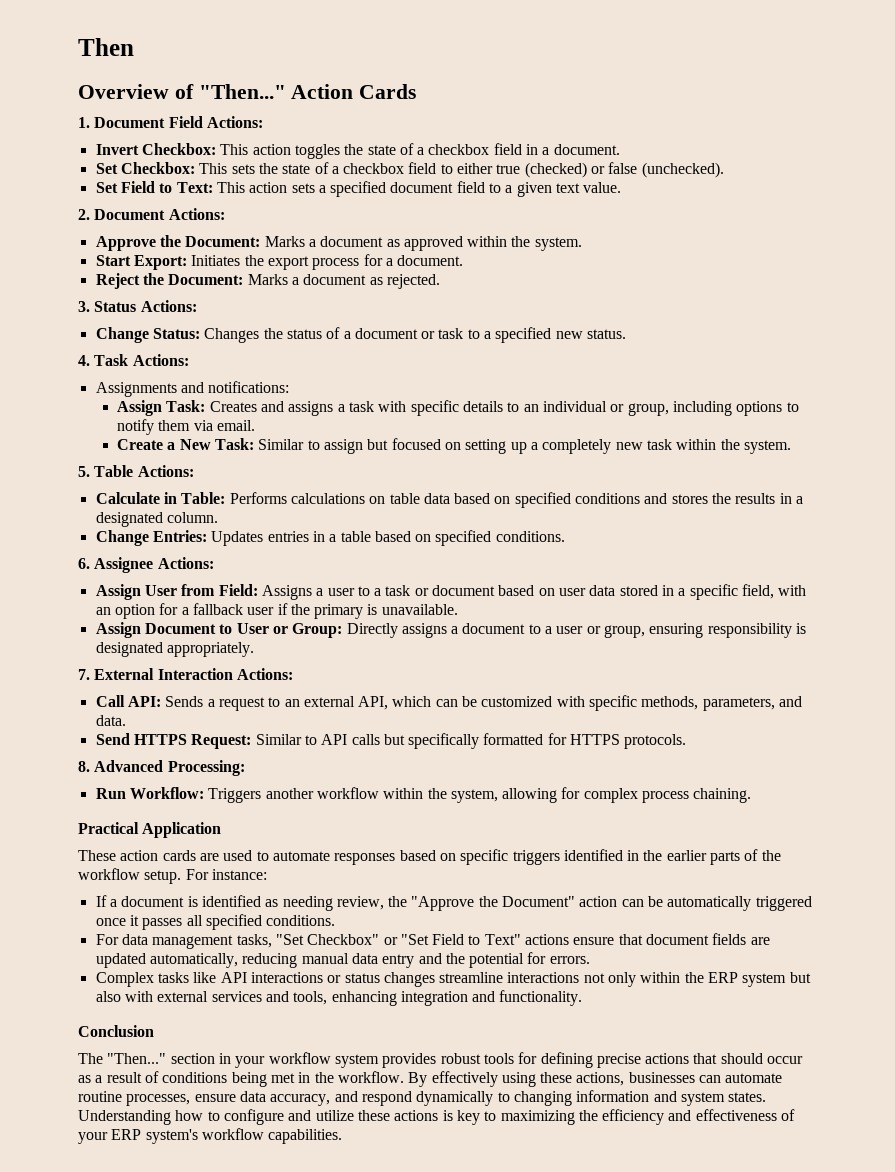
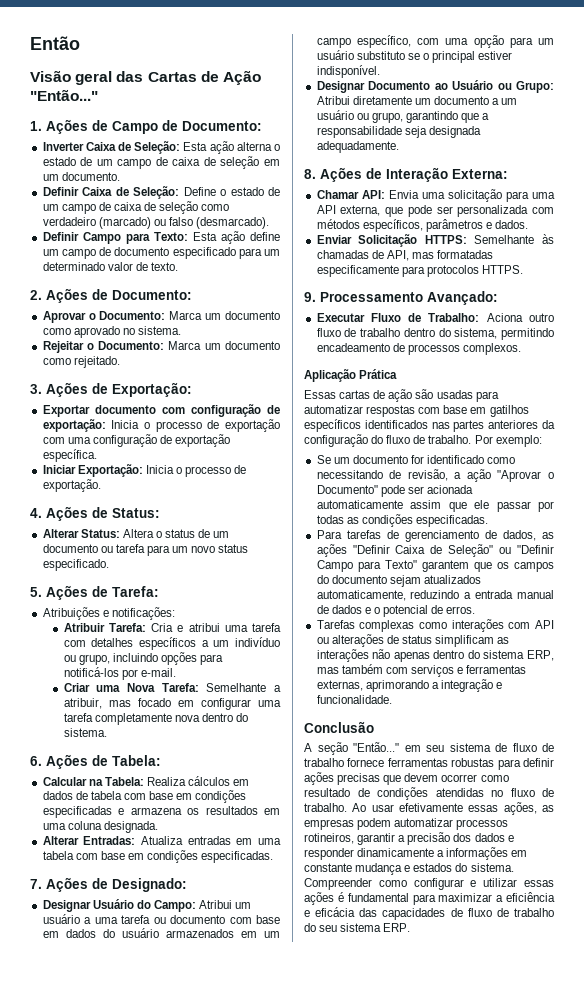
- Then
- Overview of "Then..." Action Cards
- 1. Document Field Actions:
- Invert Checkbox: This action toggles the state of a checkbox field in a document.
- Set Checkbox: This sets the state of a checkbox field to either true (checked) or false (unchecked).
- Set Field to Text: This action sets a specified document field to a given text value.
- 2. Document Actions:
- Approve the Document: Marks a document as approved within the system.
- Start Export: Initiates the export process for a document.
- Reject the Document: Marks a document as rejected.
- 3. Status Actions:
- Change Status: Changes the status of a document or task to a specified new status.
- 4. Task Actions:
- Assignments and notifications:
- Assign Task: Creates and assigns a task with specific details to an individual or group, including options to notify them via email.
- Create a New Task: Similar to assign but focused on setting up a completely new task within the system.
- 5. Table Actions:
- Calculate in Table: Performs calculations on table data based on specified conditions and stores the results in a designated column.
- Change Entries: Updates entries in a table based on specified conditions.
- 6. Assignee Actions:
- Assign User from Field: Assigns a user to a task or document based on user data stored in a specific field, with an option for a fallback user if the primary is unavailable.
- Assign Document to User or Group: Directly assigns a document to a user or group, ensuring responsibility is designated appropriately.
- 7. External Interaction Actions:
- Call API: Sends a request to an external API, which can be customized with specific methods, parameters, and data.
- Send HTTPS Request: Similar to API calls but specifically formatted for HTTPS protocols.
- 8. Advanced Processing:
- Run Workflow: Triggers another workflow within the system, allowing for complex process chaining.
- Practical Application
- These action cards are used to automate responses based on specific triggers identified in the earlier parts of the workflow setup. For instance:
- If a document is identified as needing review, the "Approve the Document" action can be automatically triggered once it passes all specified conditions.
- For data management tasks, "Set Checkbox" or "Set Field to Text" actions ensure that document fields are updated automatically, reducing manual data entry and the potential for errors.
- Complex tasks like API interactions or status changes streamline interactions not only within the ERP system but also with external services and tools, enhancing integration and functionality.
- Conclusion
- The "Then..." section in your workflow system provides robust tools for defining precise actions that should occur as a result of conditions being met in the workflow. By effectively using these actions, businesses can automate routine processes, ensure data accuracy, and respond dynamically to changing information and system states. Understanding how to configure and utilize these actions is key to maximizing the efficiency and effectiveness of your ERP system's workflow capabilities.
+ Então
+ Visão geral das Cartas de Ação "Então..."
+ 1. Ações de Campo de Documento:
+ Inverter Caixa de Seleção: Esta ação alterna o estado de um campo de caixa de seleção em um documento.
+ Definir Caixa de Seleção: Define o estado de um campo de caixa de seleção como verdadeiro (marcado) ou falso (desmarcado).
+ Definir Campo para Texto: Esta ação define um campo de documento especificado para um determinado valor de texto.
+ 2. Ações de Documento:
+ Aprovar o Documento: Marca um documento como aprovado no sistema.
+ Rejeitar o Documento: Marca um documento como rejeitado.
+ 3. Ações de Exportação:
+ Exportar documento com configuração de exportação: Inicia o processo de exportação com uma configuração de exportação específica.
+ Iniciar Exportação: Inicia o processo de exportação.
+ 4. Ações de Status:
+ Alterar Status: Altera o status de um documento ou tarefa para um novo status especificado.
+ 5. Ações de Tarefa:
+ Atribuições e notificações:
+ Atribuir Tarefa: Cria e atribui uma tarefa com detalhes específicos a um indivíduo ou grupo, incluindo opções para notificá-los por e-mail.
+ Criar uma Nova Tarefa: Semelhante a atribuir, mas focado em configurar uma tarefa completamente nova dentro do sistema.
+ 6. Ações de Tabela:
+ Calcular na Tabela: Realiza cálculos em dados de tabela com base em condições especificadas e armazena os resultados em uma coluna designada.
+ Alterar Entradas: Atualiza entradas em uma tabela com base em condições especificadas.
+ 7. Ações de Designado:
+ Designar Usuário do Campo: Atribui um usuário a uma tarefa ou documento com base em dados do usuário armazenados em um campo específico, com uma opção para um usuário substituto se o principal estiver indisponível.
+ Designar Documento ao Usuário ou Grupo: Atribui diretamente um documento a um usuário ou grupo, garantindo que a responsabilidade seja designada adequadamente.
+ 8. Ações de Interação Externa:
+ Chamar API: Envia uma solicitação para uma API externa, que pode ser personalizada com métodos específicos, parâmetros e dados.
+ Enviar Solicitação HTTPS: Semelhante às chamadas de API, mas formatadas especificamente para protocolos HTTPS.
+ 9. Processamento Avançado:
+ Executar Fluxo de Trabalho: Aciona outro fluxo de trabalho dentro do sistema, permitindo encadeamento de processos complexos.
+ Aplicação Prática
+ Essas cartas de ação são usadas para automatizar respostas com base em gatilhos específicos identificados nas partes anteriores da configuração do fluxo de trabalho. Por exemplo:
+ Se um documento for identificado como necessitando de revisão, a ação "Aprovar o Documento" pode ser acionada automaticamente assim que ele passar por todas as condições especificadas.
+ Para tarefas de gerenciamento de dados, as ações "Definir Caixa de Seleção" ou "Definir Campo para Texto" garantem que os campos do documento sejam atualizados automaticamente, reduzindo a entrada manual de dados e o potencial de erros.
+ Tarefas complexas como interações com API ou alterações de status simplificam as interações não apenas dentro do sistema ERP, mas também com serviços e ferramentas externas, aprimorando a integração e funcionalidade.
+ Conclusão
+ A seção "Então..." em seu sistema de fluxo de trabalho fornece ferramentas robustas para definir ações precisas que devem ocorrer como resultado de condições atendidas no fluxo de trabalho. Ao usar efetivamente essas ações, as empresas podem automatizar processos rotineiros, garantir a precisão dos dados e responder dinamicamente a informações em constante mudança e estados do sistema. Compreender como configurar e utilizar essas ações é fundamental para maximizar a eficiência e eficácia das capacidades de fluxo de trabalho do seu sistema ERP.

